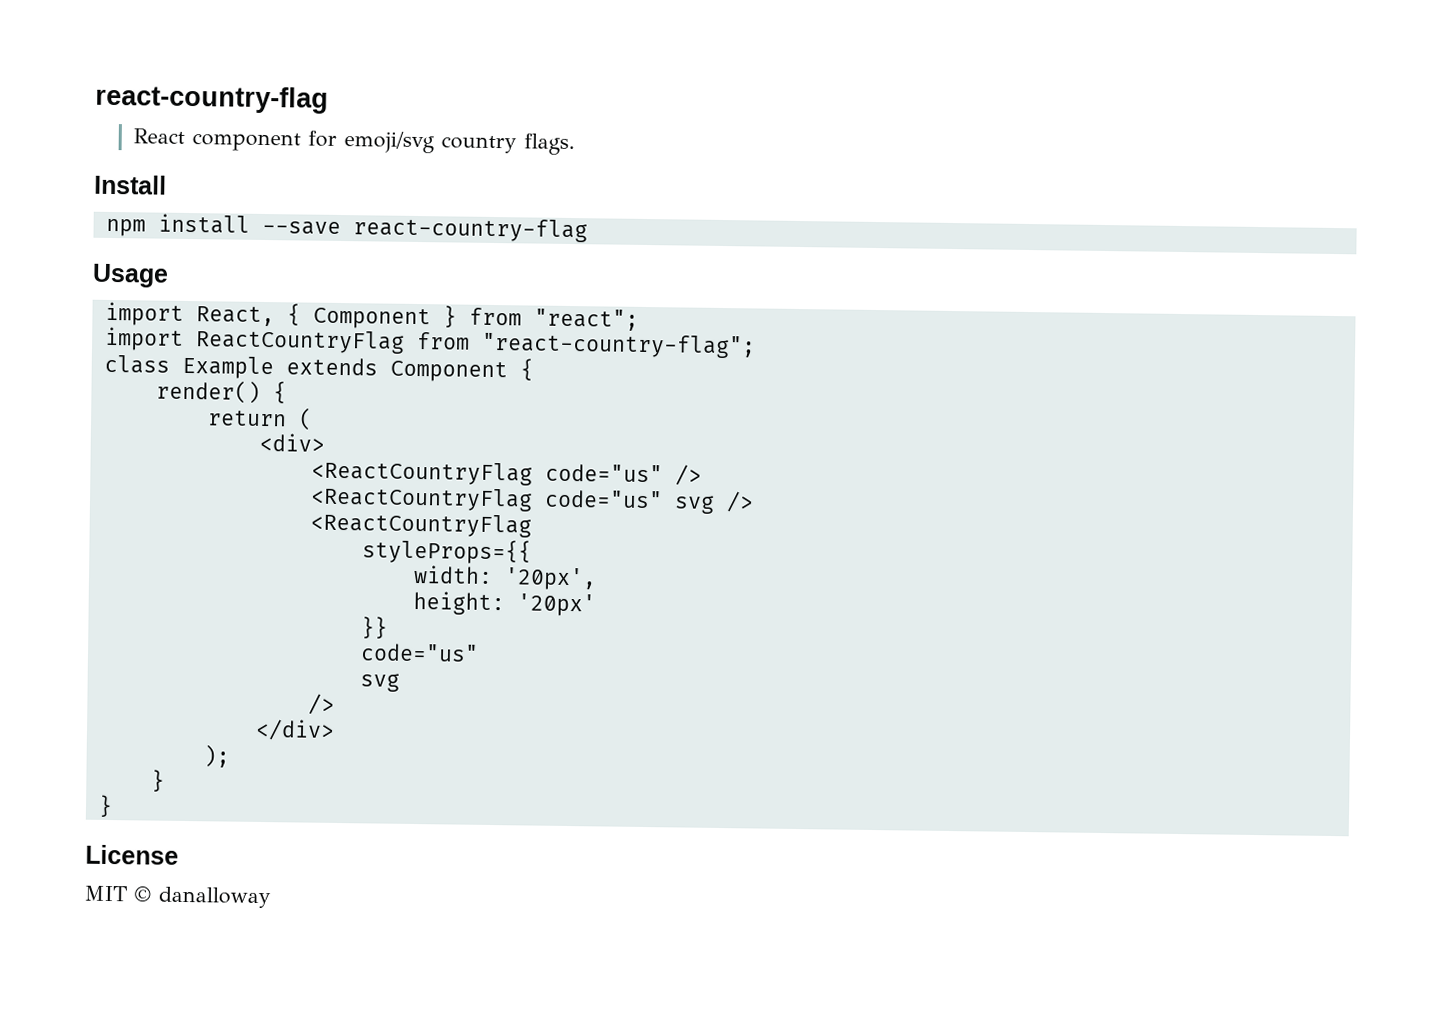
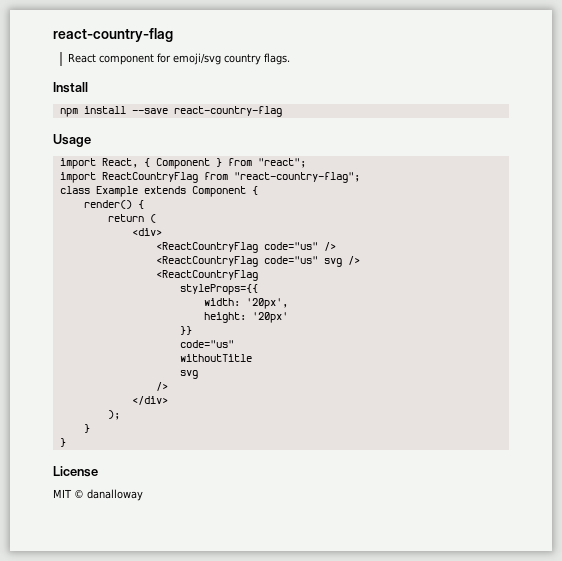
+ withoutTitle

